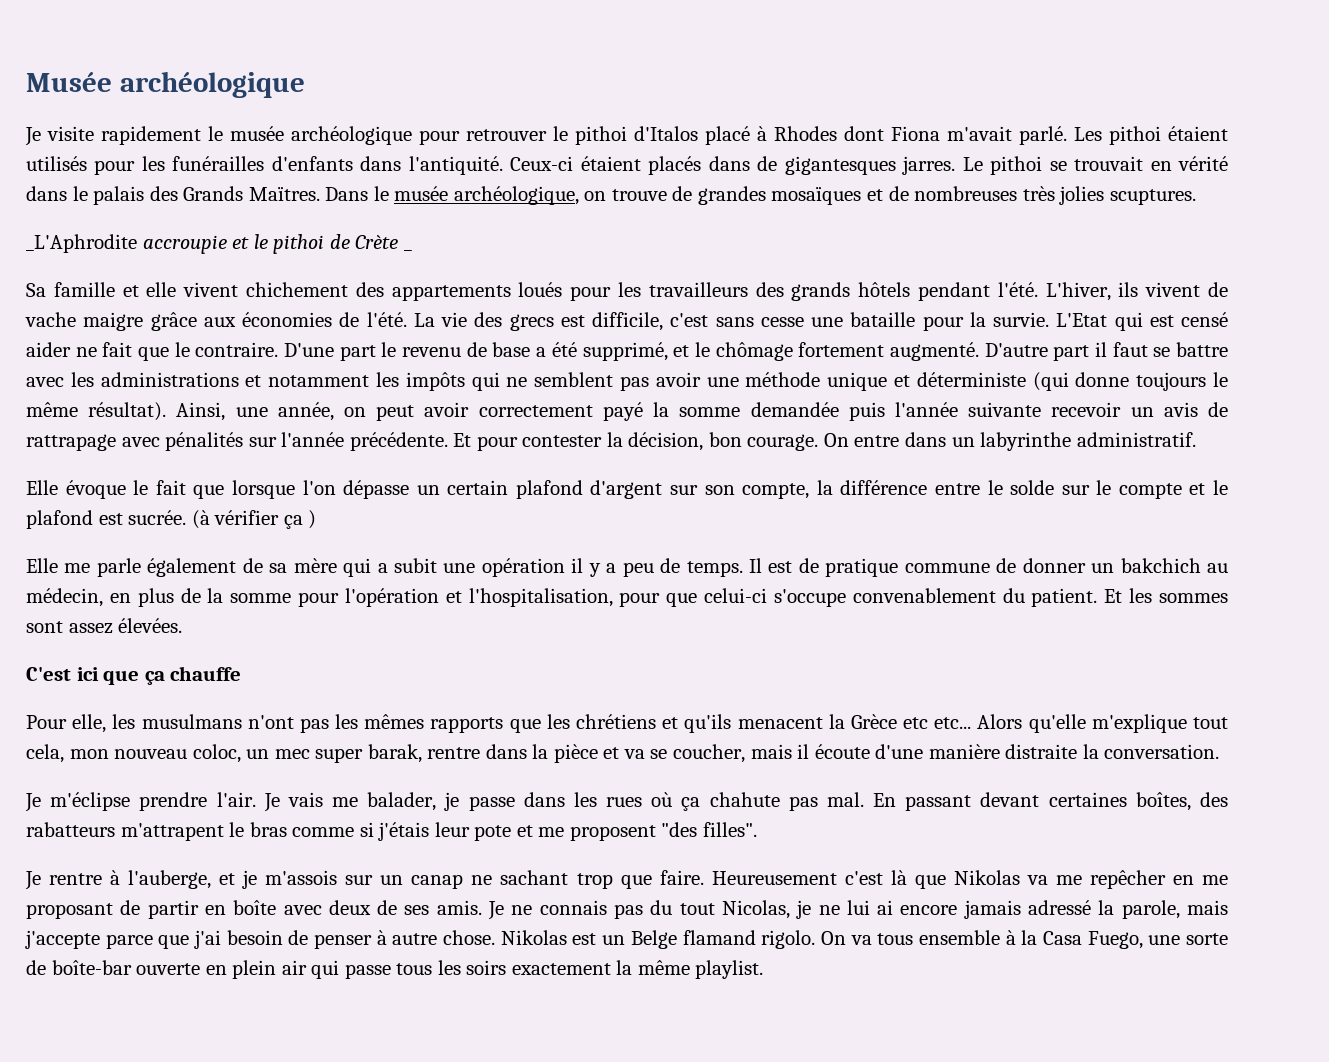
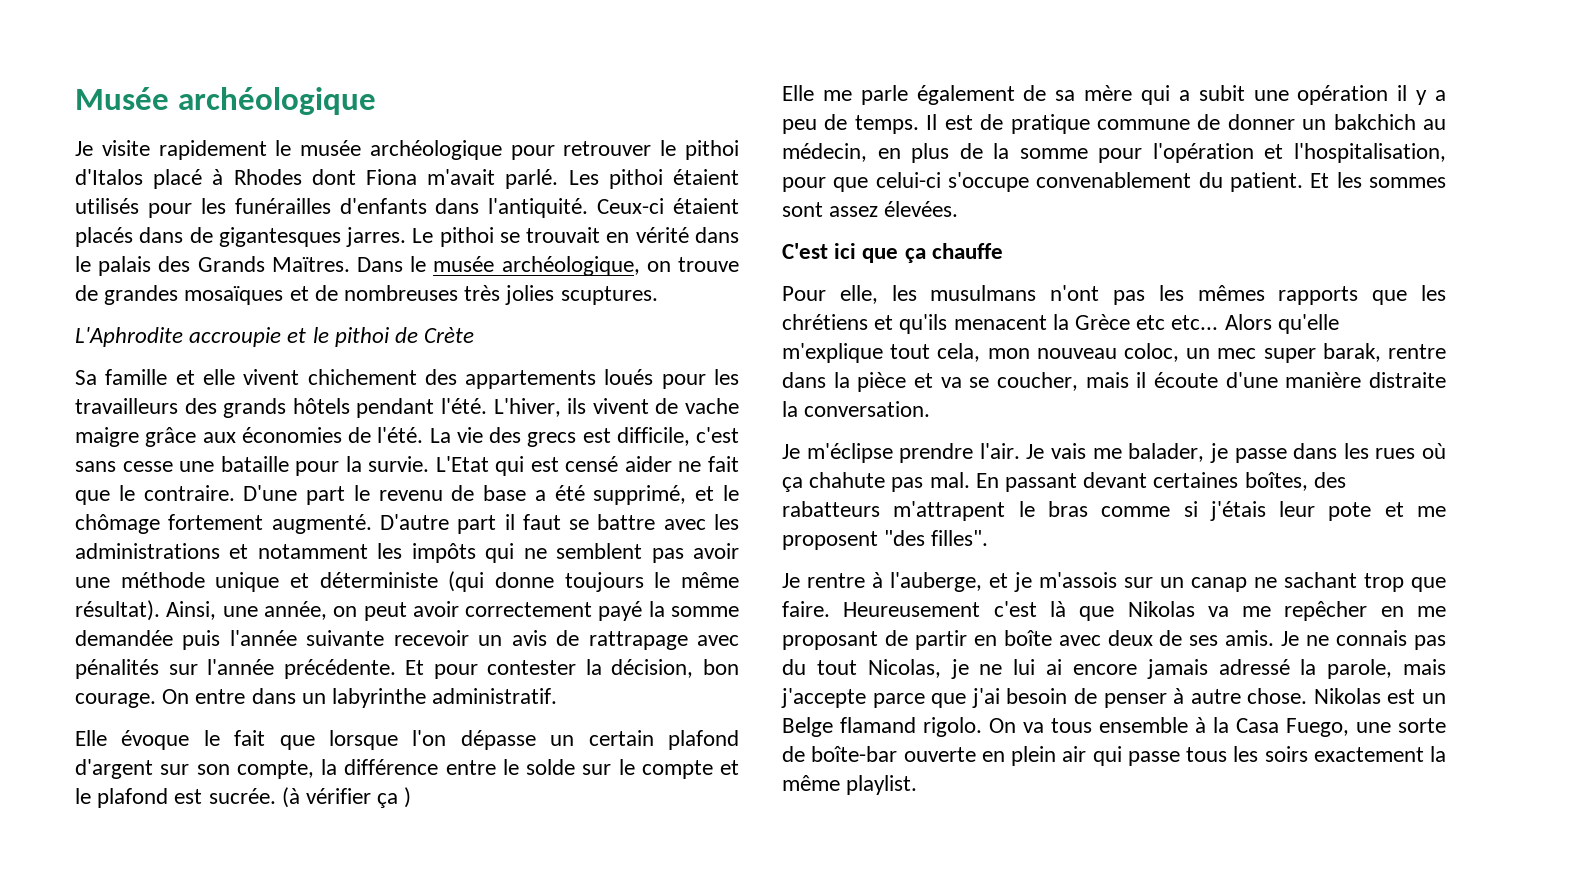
- _L'Aphrodite accroupie et le pithoi de Crète _
+ L'Aphrodite accroupie et le pithoi de Crète

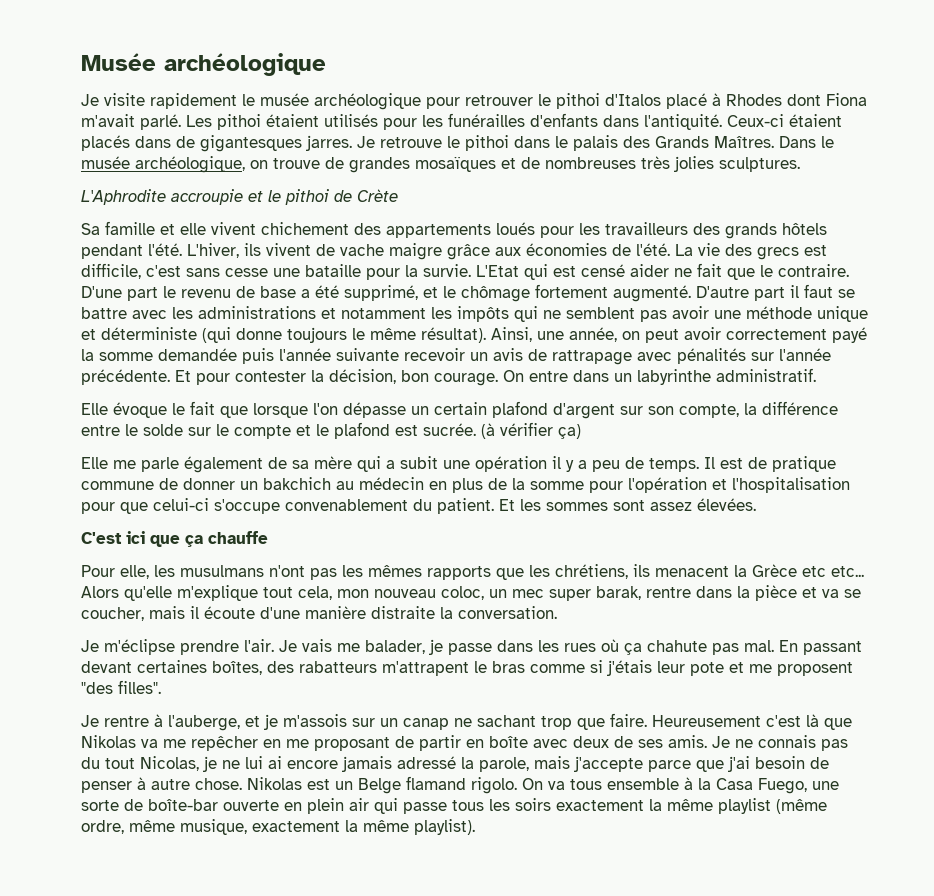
- Le pithoi se trouvait en vérité dans le palais des Grands Maïtres.
+ Je retrouve le pithoi dans le palais des Grands Maîtres.
- Dans le musée archéologique, on trouve de grandes mosaïques et de nombreuses très jolies scuptures.
+ Dans le musée archéologique, on trouve de grandes mosaïques et de nombreuses très jolies sculptures.
- (à vérifier ça )
+ (à vérifier ça)
- Il est de pratique commune de donner un bakchich au médecin, en plus de la somme pour l'opération et l'hospitalisation, pour que celui-ci s'occupe convenablement du patient.
+ Il est de pratique commune de donner un bakchich au médecin en plus de la somme pour l'opération et l'hospitalisation pour que celui-ci s'occupe convenablement du patient.
- Pour elle, les musulmans n'ont pas les mêmes rapports que les chrétiens et qu'ils menacent la Grèce etc etc...
+ Pour elle, les musulmans n'ont pas les mêmes rapports que les chrétiens, ils menacent la Grèce etc etc...
- On va tous ensemble à la Casa Fuego, une sorte de boîte-bar ouverte en plein air qui passe tous les soirs exactement la même playlist.
+ On va tous ensemble à la Casa Fuego, une sorte de boîte-bar ouverte en plein air qui passe tous les soirs exactement la même playlist (même ordre, même musique, exactement la même playlist).

